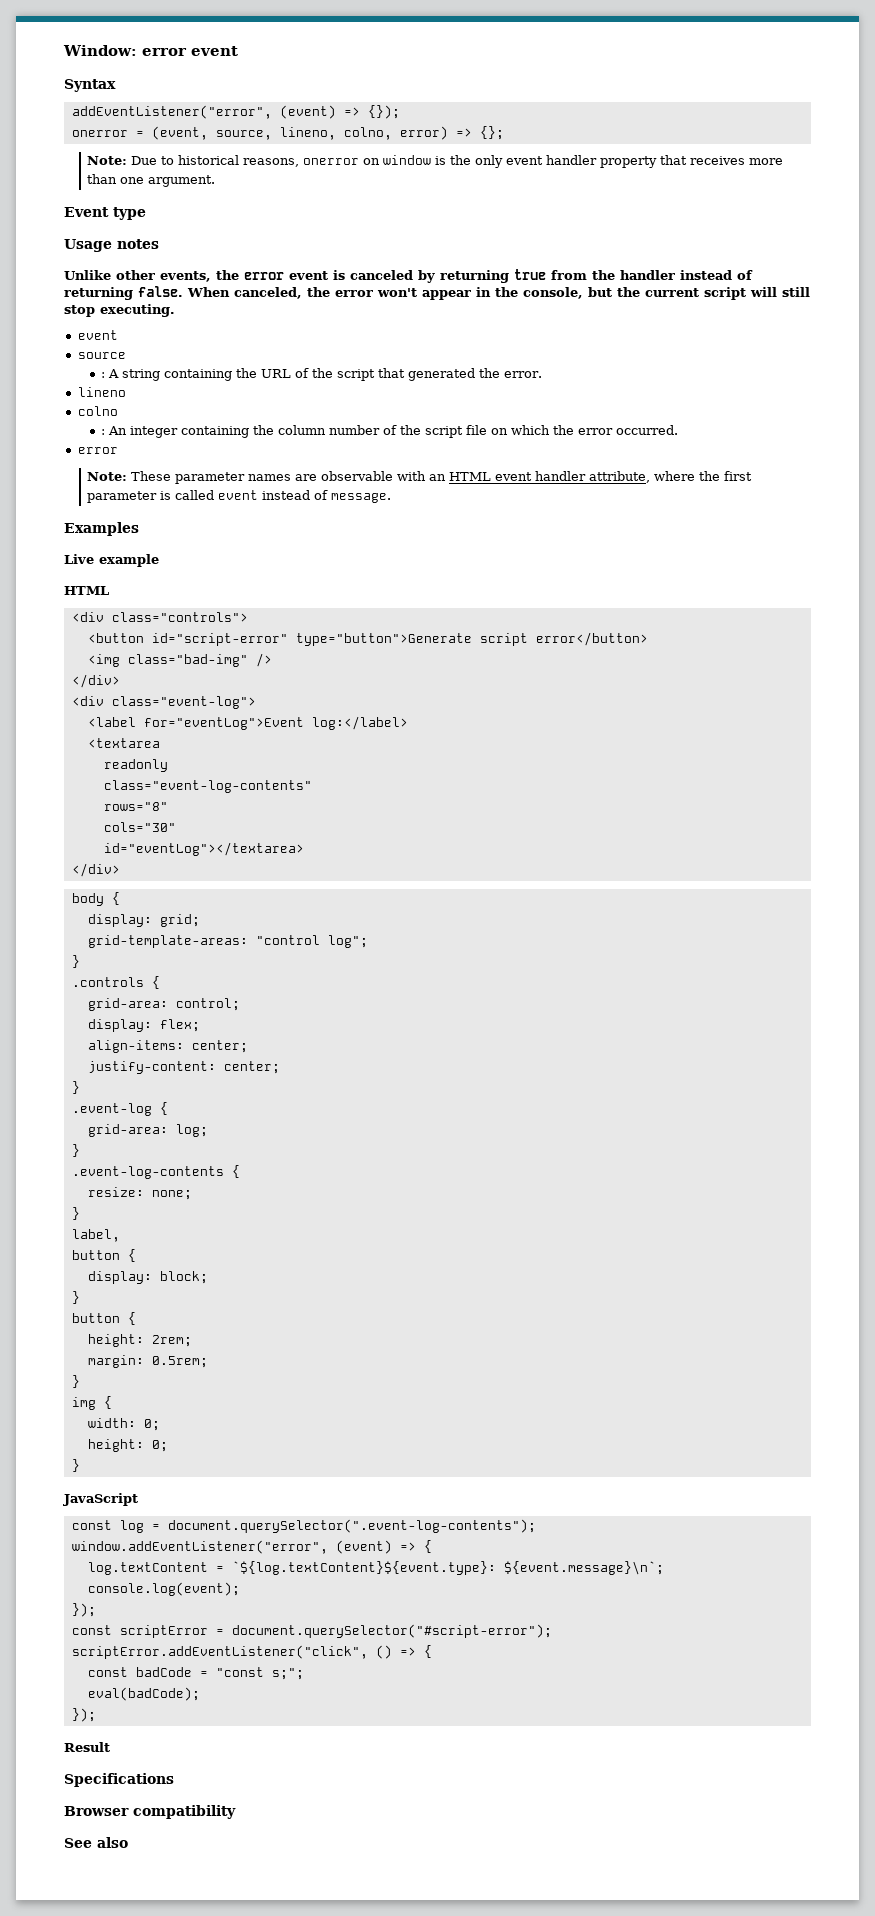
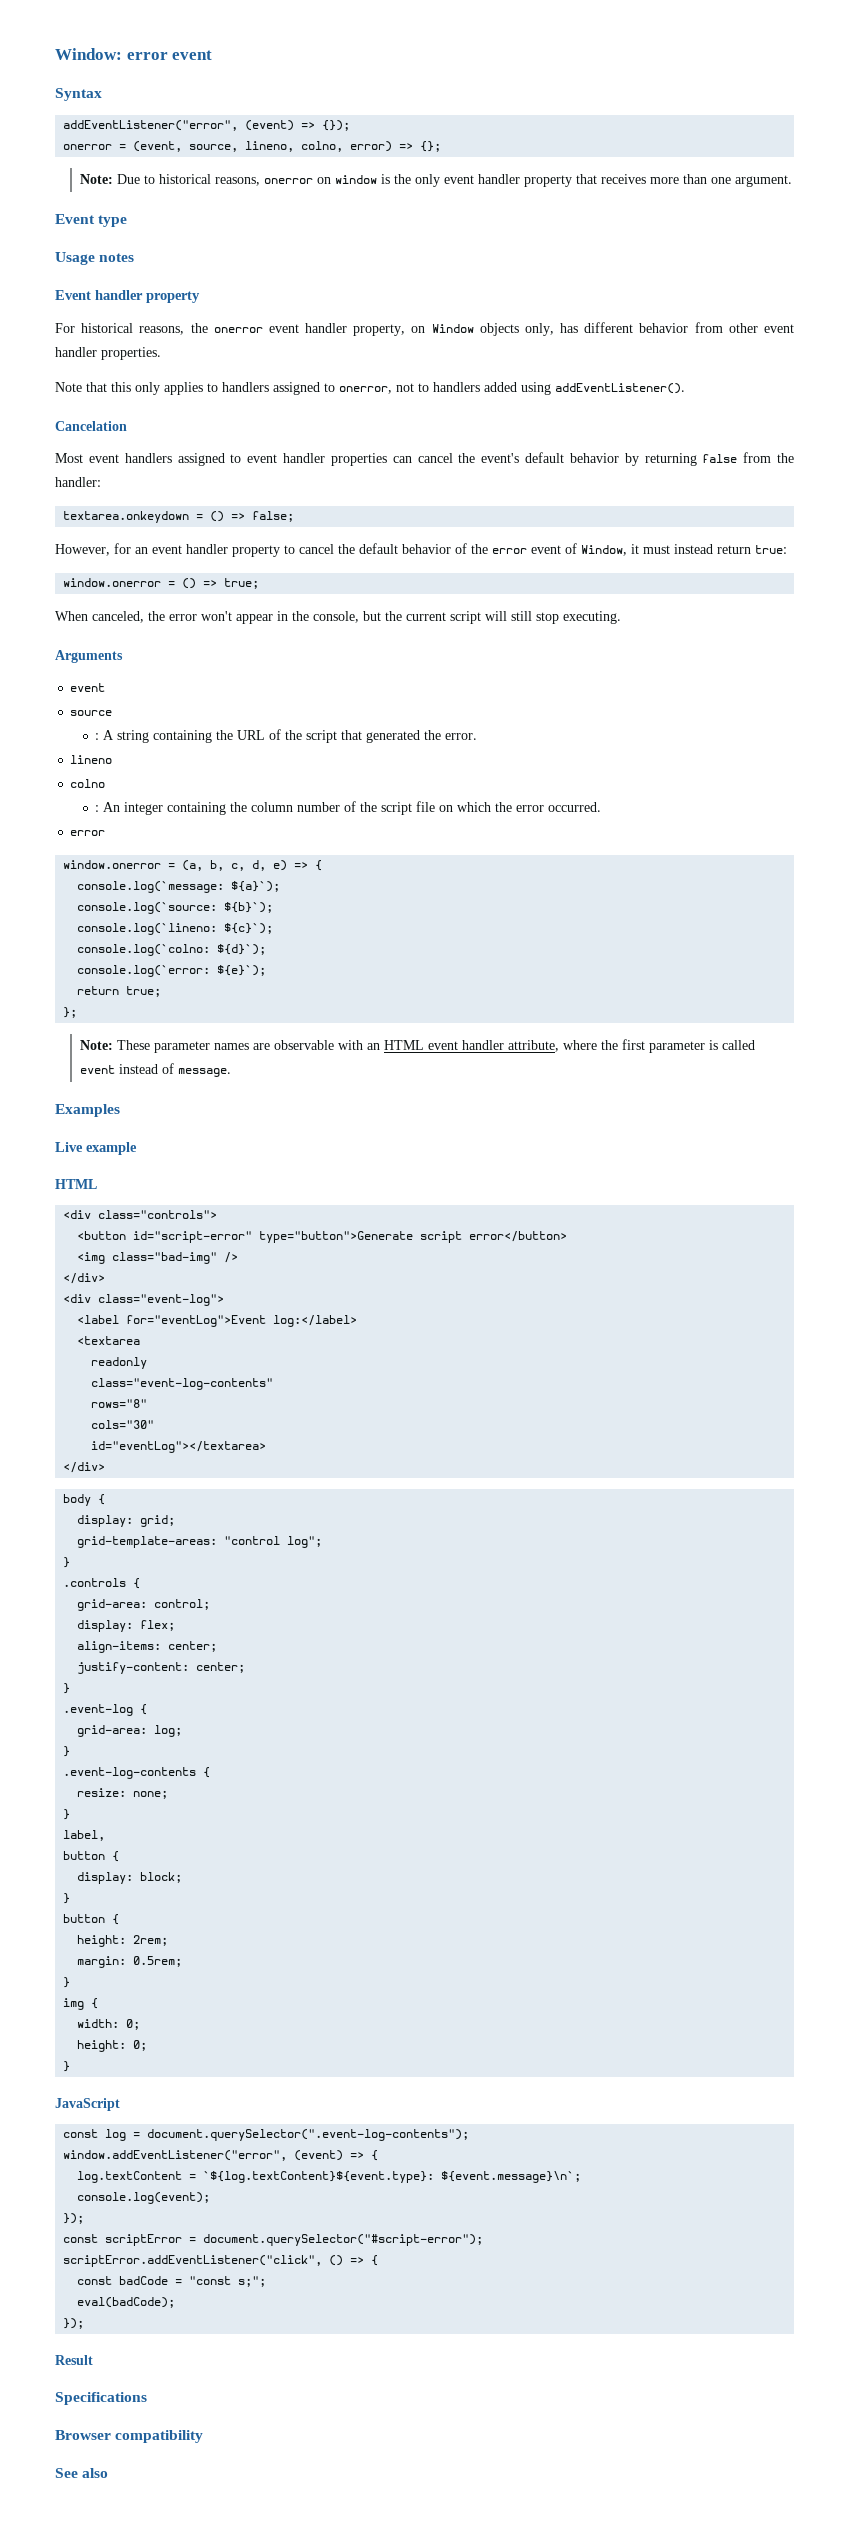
- Unlike other events, the error event is canceled by returning true from the handler instead of returning false. When canceled, the error won't appear in the console, but the current script will still stop executing.
+ Event handler property
+ For historical reasons, the onerror event handler property, on Window objects only, has different behavior from other event handler properties.
+ Note that this only applies to handlers assigned to onerror, not to handlers added using addEventListener().
+ Cancelation
+ Most event handlers assigned to event handler properties can cancel the event's default behavior by returning false from the handler:
+ textarea.onkeydown = () => false;
+ However, for an event handler property to cancel the default behavior of the error event of Window, it must instead return true:
+ window.onerror = () => true;
+ When canceled, the error won't appear in the console, but the current script will still stop executing.
+ Arguments
+ window.onerror = (a, b, c, d, e) => {
+ console.log(`message: ${a}`);
+ console.log(`source: ${b}`);
+ console.log(`lineno: ${c}`);
+ console.log(`colno: ${d}`);
+ console.log(`error: ${e}`);
+ return true;
+ };

